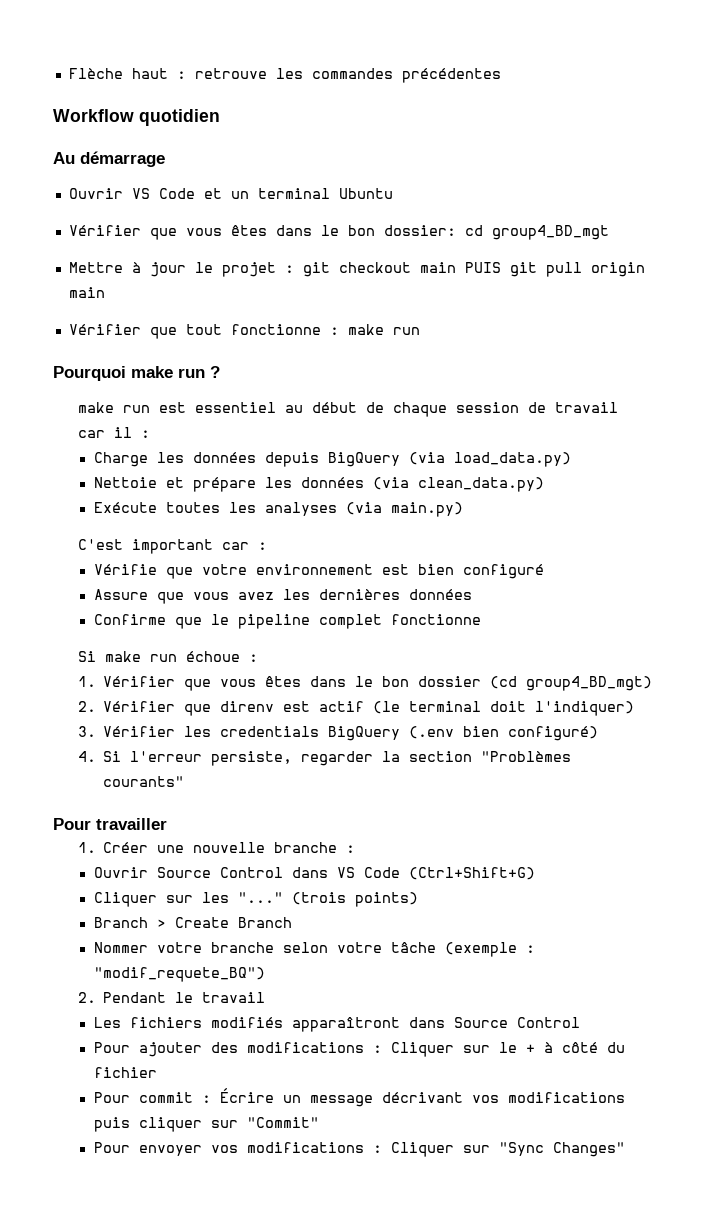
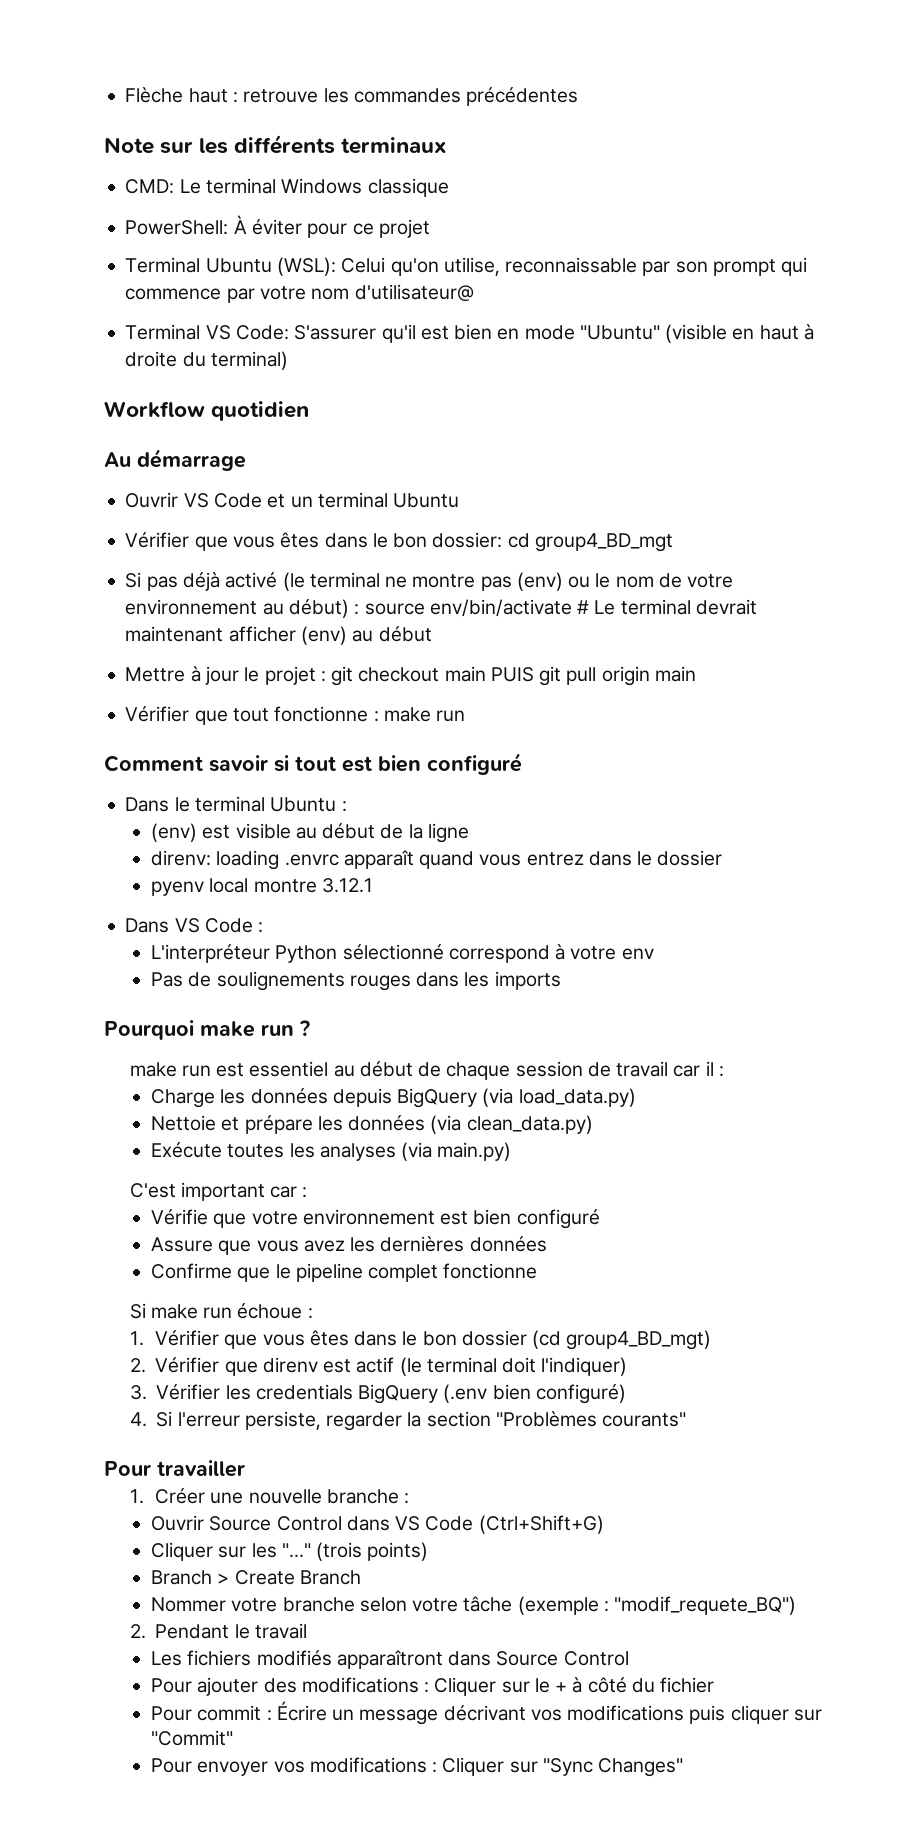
+ Note sur les différents terminaux
+ CMD: Le terminal Windows classique
+ PowerShell: À éviter pour ce projet
+ Terminal Ubuntu (WSL): Celui qu'on utilise, reconnaissable par son prompt qui commence par votre nom d'utilisateur@
+ Terminal VS Code: S'assurer qu'il est bien en mode "Ubuntu" (visible en haut à droite du terminal)
+ Si pas déjà activé (le terminal ne montre pas (env) ou le nom de votre environnement au début) : source env/bin/activate # Le terminal devrait maintenant afficher (env) au début
+ Comment savoir si tout est bien configuré
+ Dans le terminal Ubuntu :
+ (env) est visible au début de la ligne
+ direnv: loading .envrc apparaît quand vous entrez dans le dossier
+ pyenv local montre 3.12.1
+ Dans VS Code :
+ L'interpréteur Python sélectionné correspond à votre env
+ Pas de soulignements rouges dans les imports

